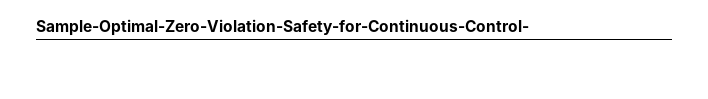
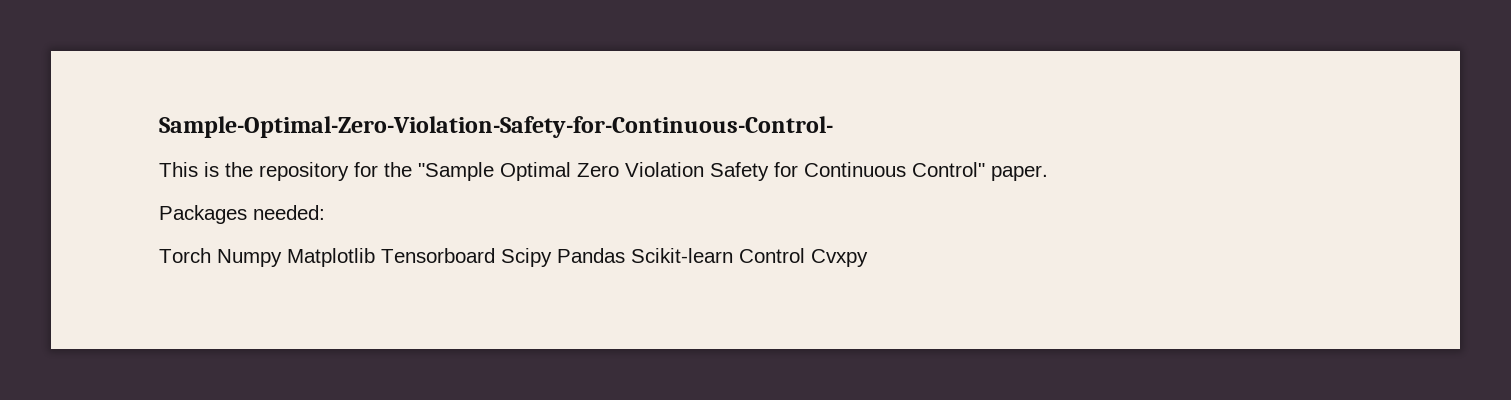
+ This is the repository for the "Sample Optimal Zero Violation Safety for Continuous Control" paper.
+ Packages needed:
+ Torch Numpy Matplotlib Tensorboard Scipy Pandas Scikit-learn Control Cvxpy

